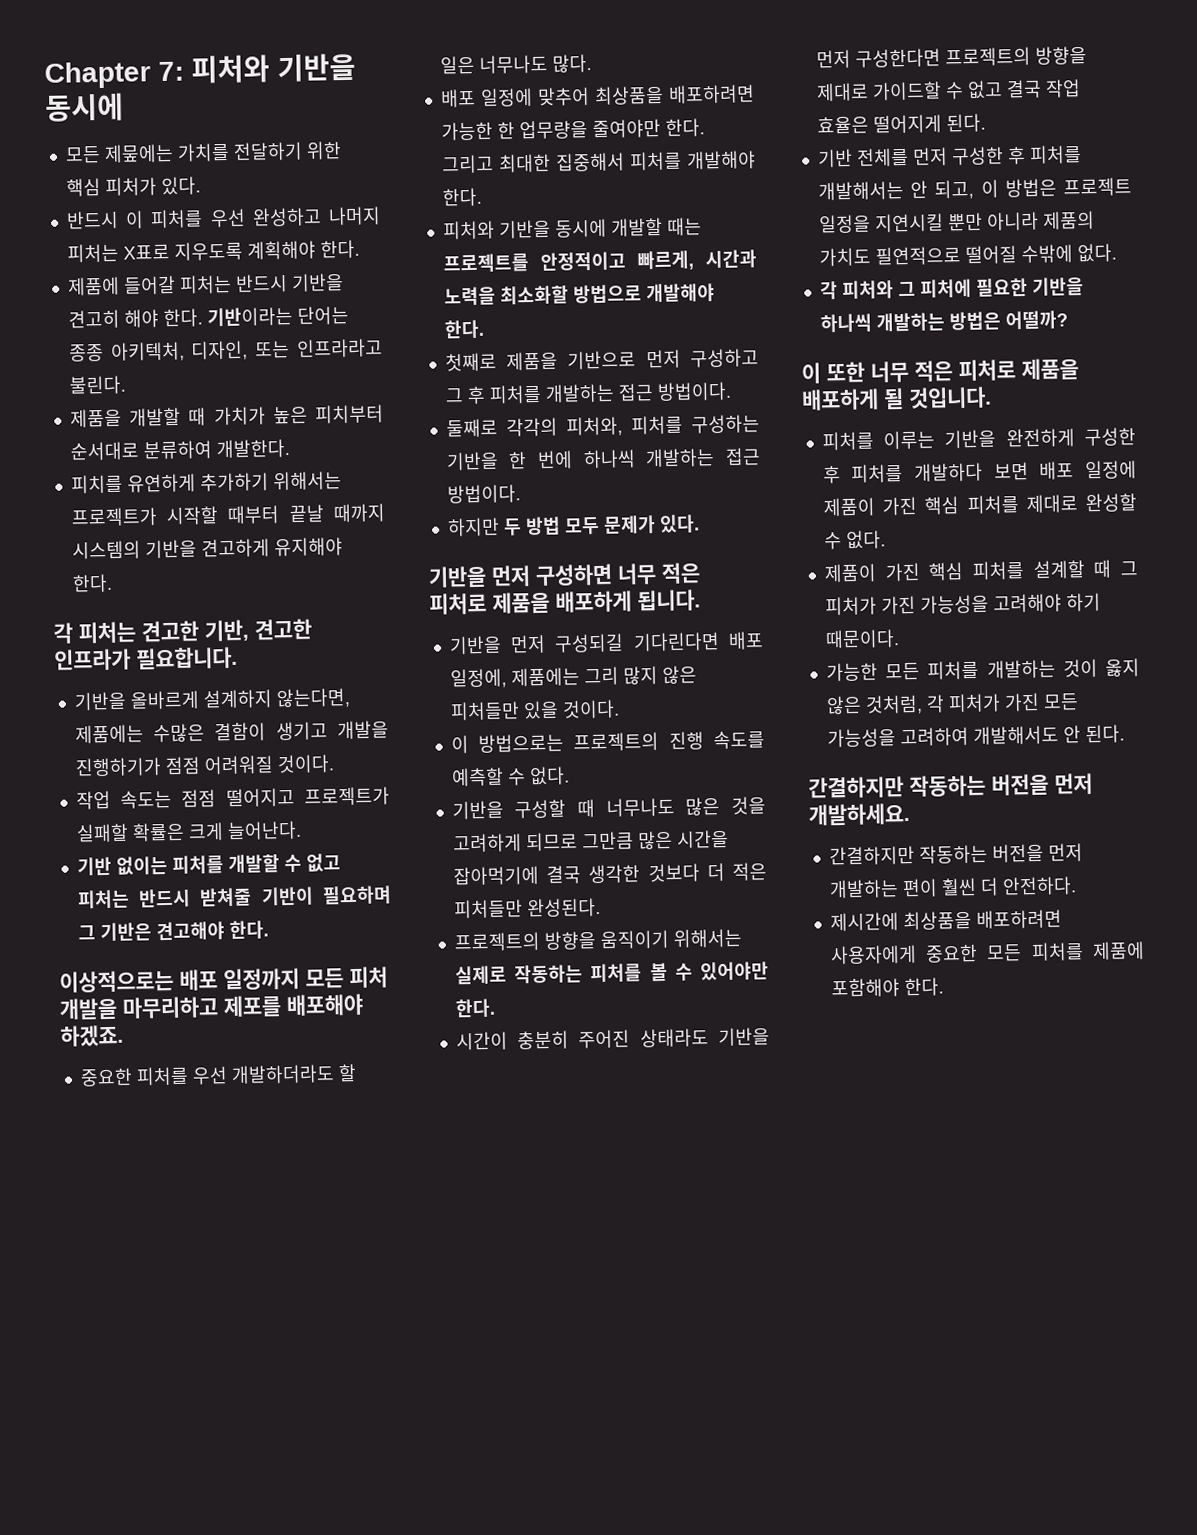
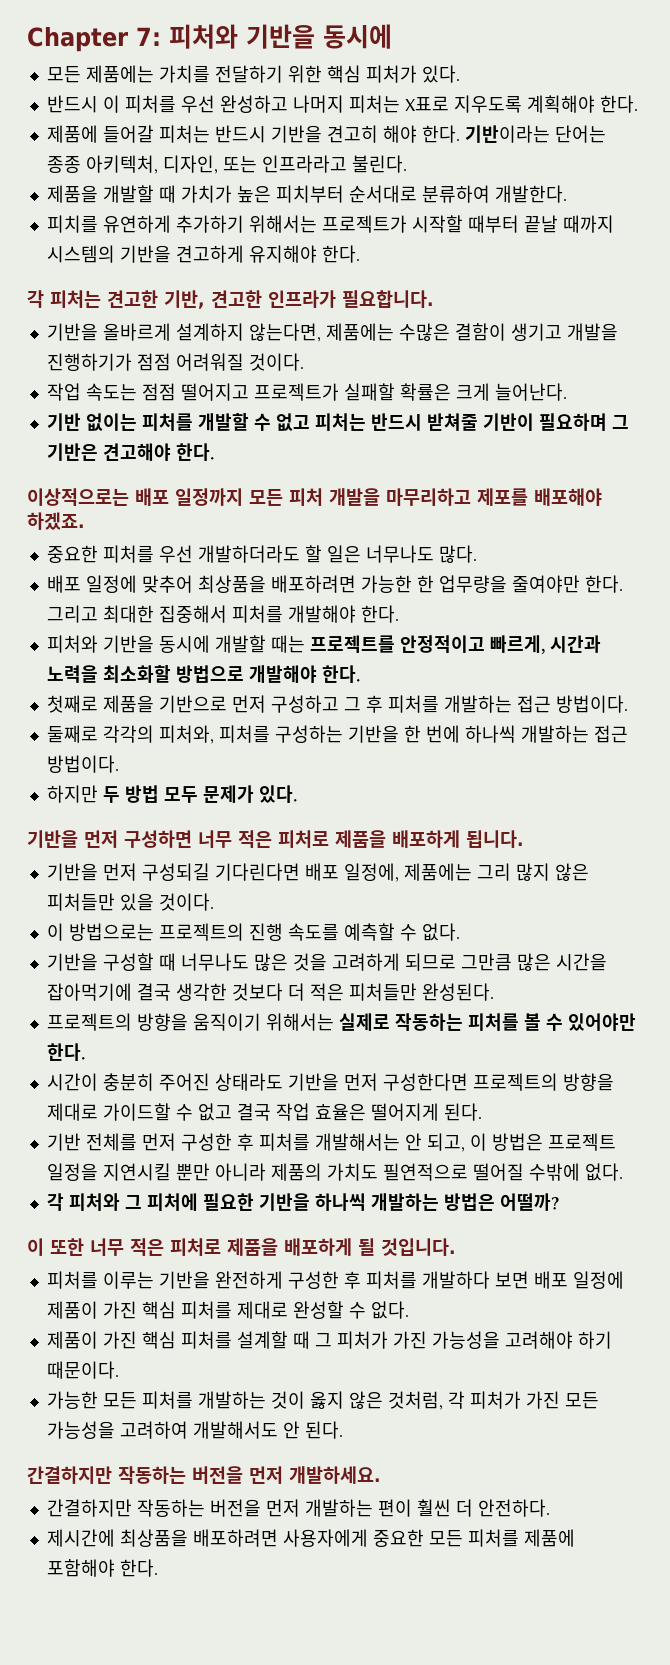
- 모든 제뭎에는 가치를 전달하기 위한 핵심 피처가 있다.
+ 모든 제품에는 가치를 전달하기 위한 핵심 피처가 있다.

